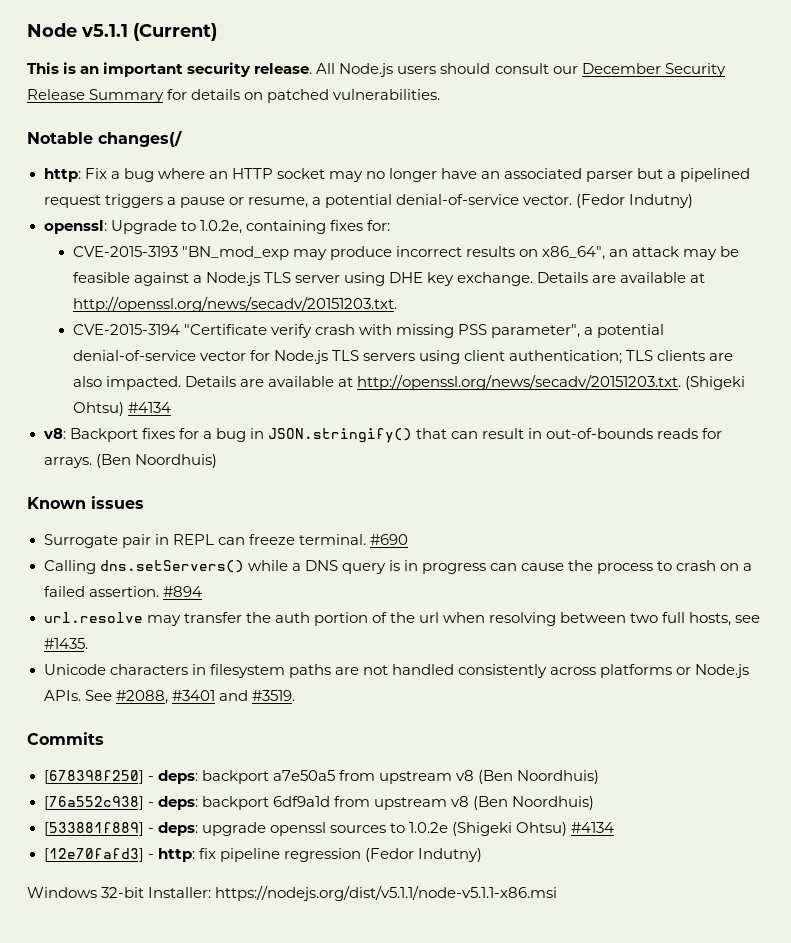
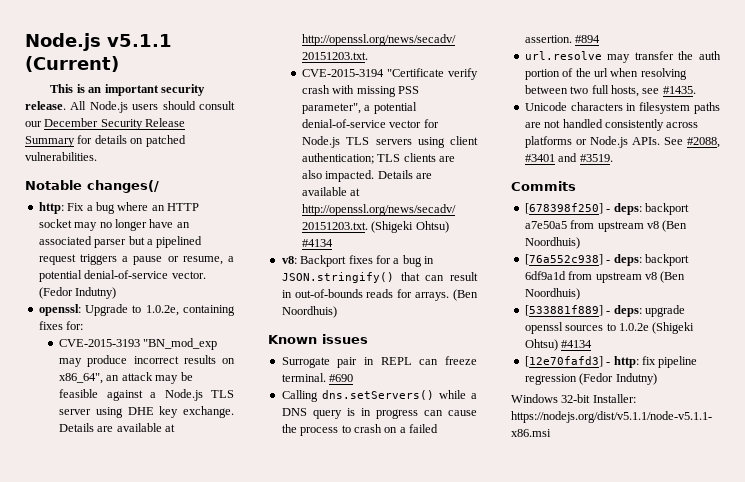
- Node v5.1.1 (Current)
+ Node.js v5.1.1 (Current)

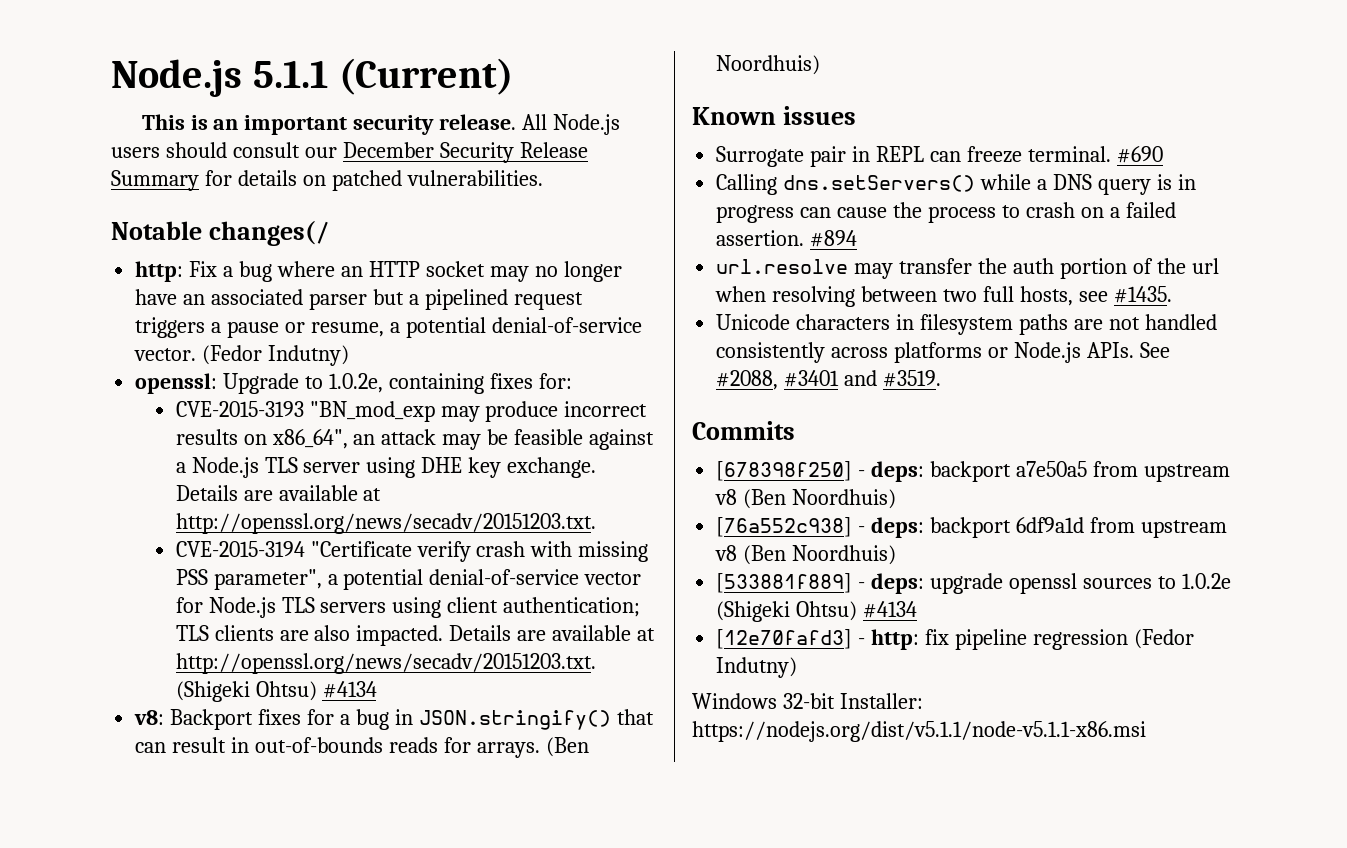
- Node.js v5.1.1 (Current)
+ Node.js 5.1.1 (Current)

